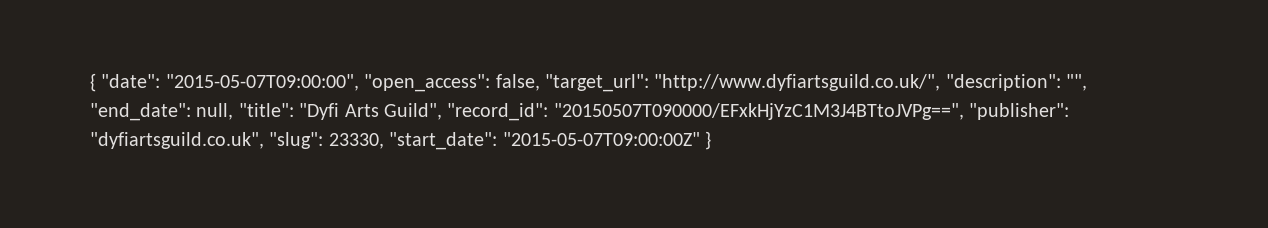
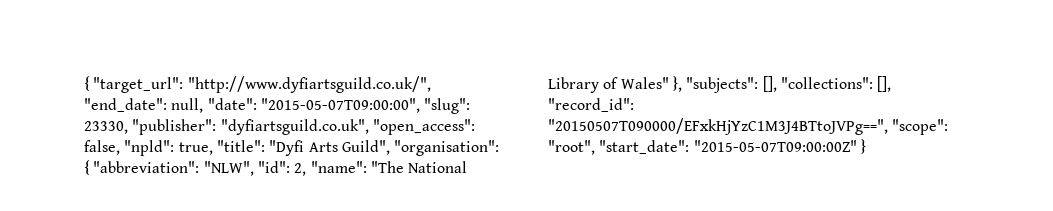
- { "date": "2015-05-07T09:00:00", "open_access": false, "target_url": "http://www.dyfiartsguild.co.uk/", "description": "", "end_date": null, "title": "Dyfi Arts Guild", "record_id": "20150507T090000/EFxkHjYzC1M3J4BTtoJVPg==", "publisher": "dyfiartsguild.co.uk", "slug": 23330, "start_date": "2015-05-07T09:00:00Z" }
+ { "target_url": "http://www.dyfiartsguild.co.uk/", "end_date": null, "date": "2015-05-07T09:00:00", "slug": 23330, "publisher": "dyfiartsguild.co.uk", "open_access": false, "npld": true, "title": "Dyfi Arts Guild", "organisation": { "abbreviation": "NLW", "id": 2, "name": "The National Library of Wales" }, "subjects": [], "collections": [], "record_id": "20150507T090000/EFxkHjYzC1M3J4BTtoJVPg==", "scope": "root", "start_date": "2015-05-07T09:00:00Z" }

